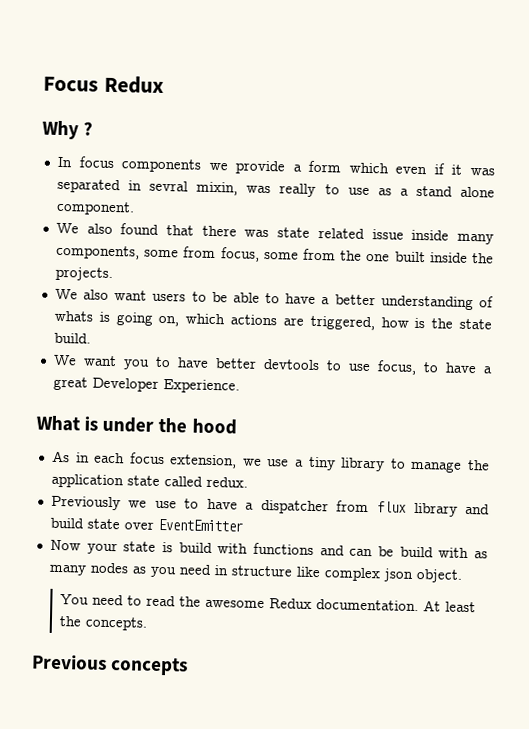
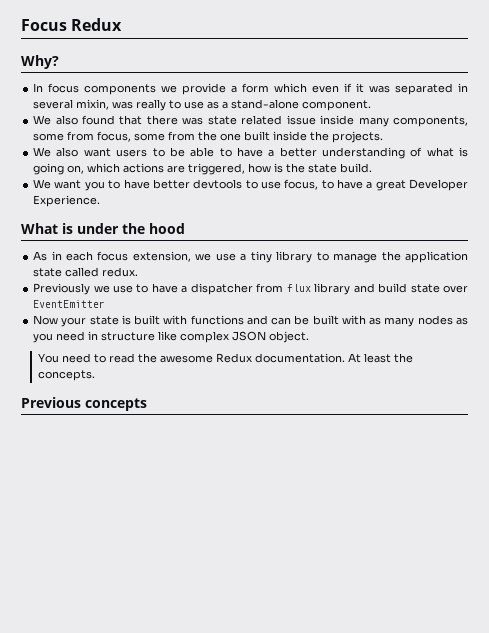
- Why ?
+ Why?
- In focus components we provide a form which even if it was separated in sevral mixin, was really to use as a stand alone component.
+ In focus components we provide a form which even if it was separated in several mixin, was really to use as a stand-alone component.
- We also want users to be able to have a better understanding of whats is going on, which actions are triggered, how is the state build.
+ We also want users to be able to have a better understanding of what is going on, which actions are triggered, how is the state build.
- Now your state is build with functions and can be build with as many nodes as you need in structure like complex json object.
+ Now your state is built with functions and can be built with as many nodes as you need in structure like complex JSON object.

